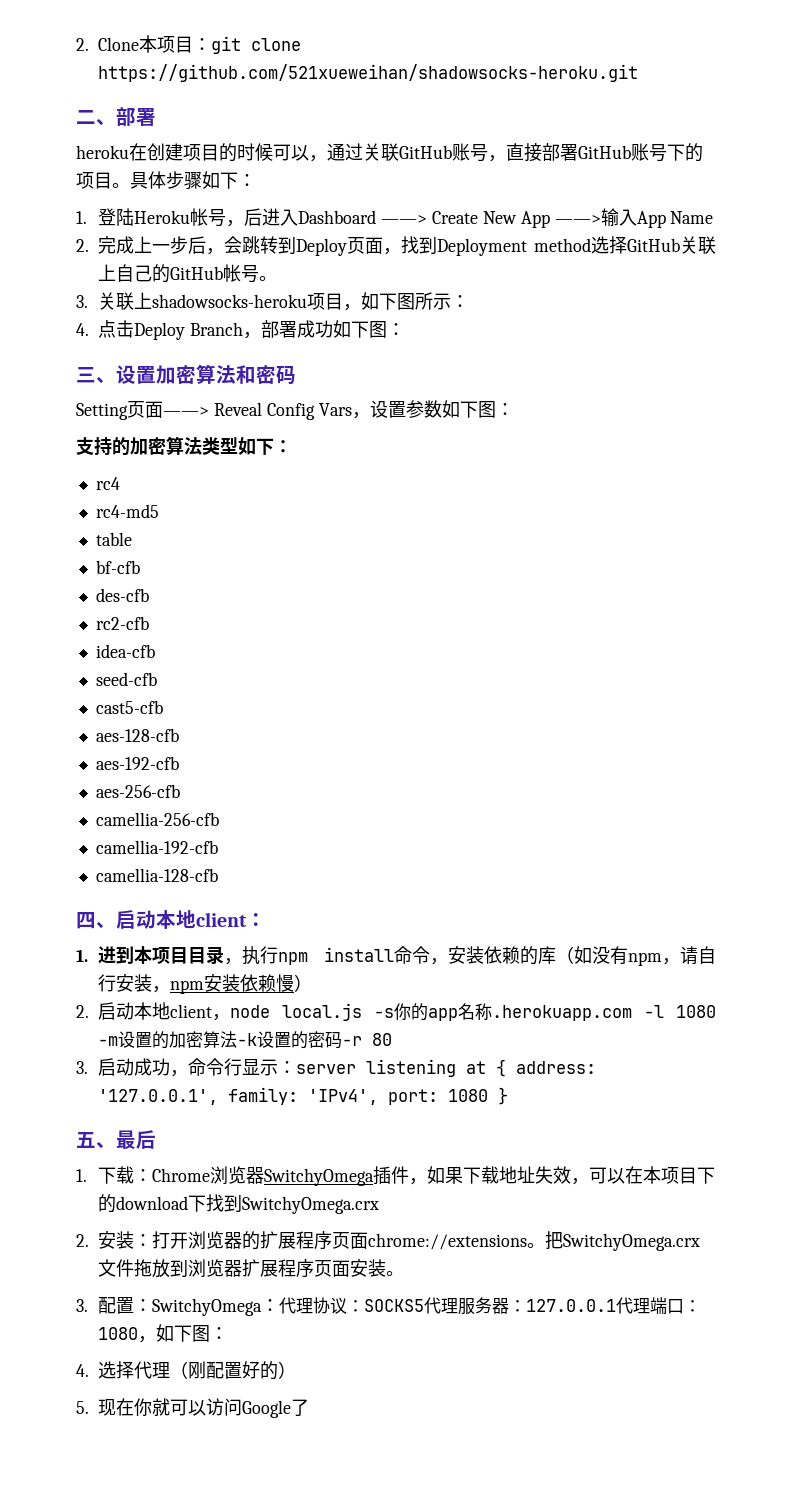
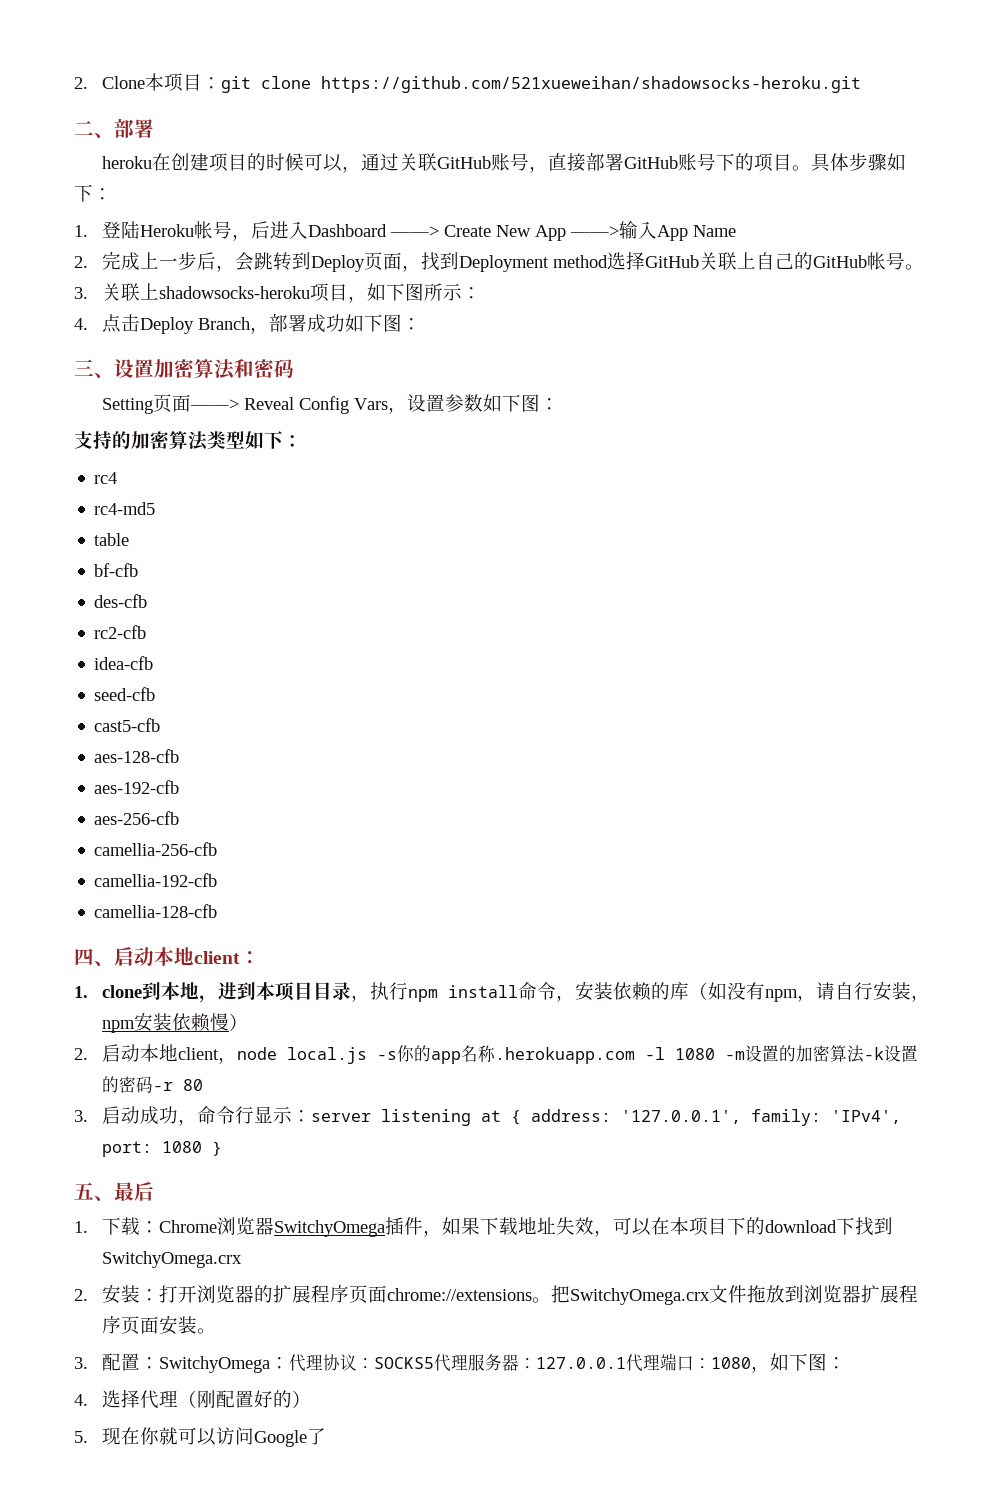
- 1.进到本项目目录，执行npm install命令，安装依赖的库（如没有npm，请自行安装，npm安装依赖慢）
+ 1. clone到本地，进到本项目目录，执行npm install命令，安装依赖的库（如没有npm，请自行安装，npm安装依赖慢）

